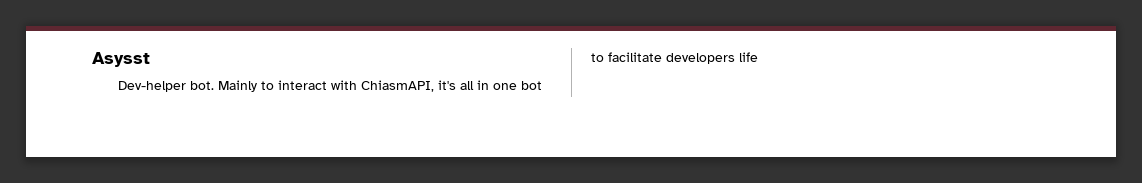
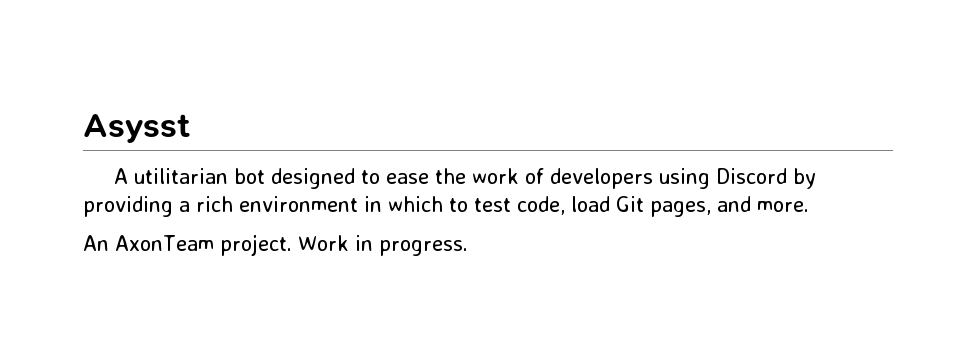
- Dev-helper bot. Mainly to interact with ChiasmAPI, it's all in one bot to facilitate developers life
+ A utilitarian bot designed to ease the work of developers using Discord by providing a rich environment in which to test code, load Git pages, and more.
+ An AxonTeam project. Work in progress.

